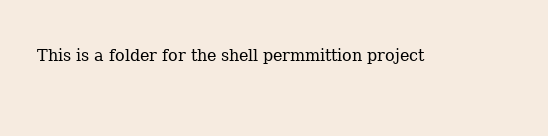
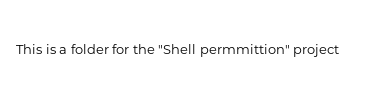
- This is a folder for the shell permmittion project
+ This is a folder for the "Shell permmittion" project

